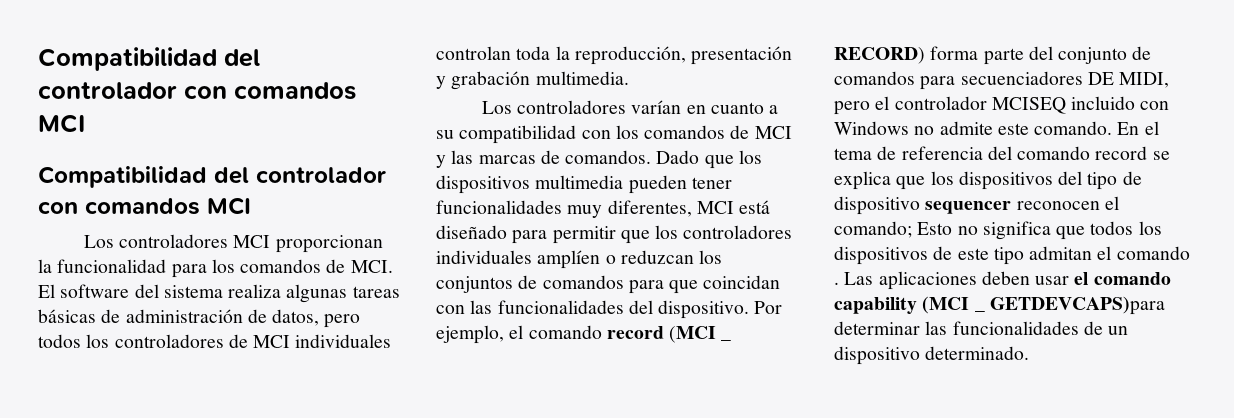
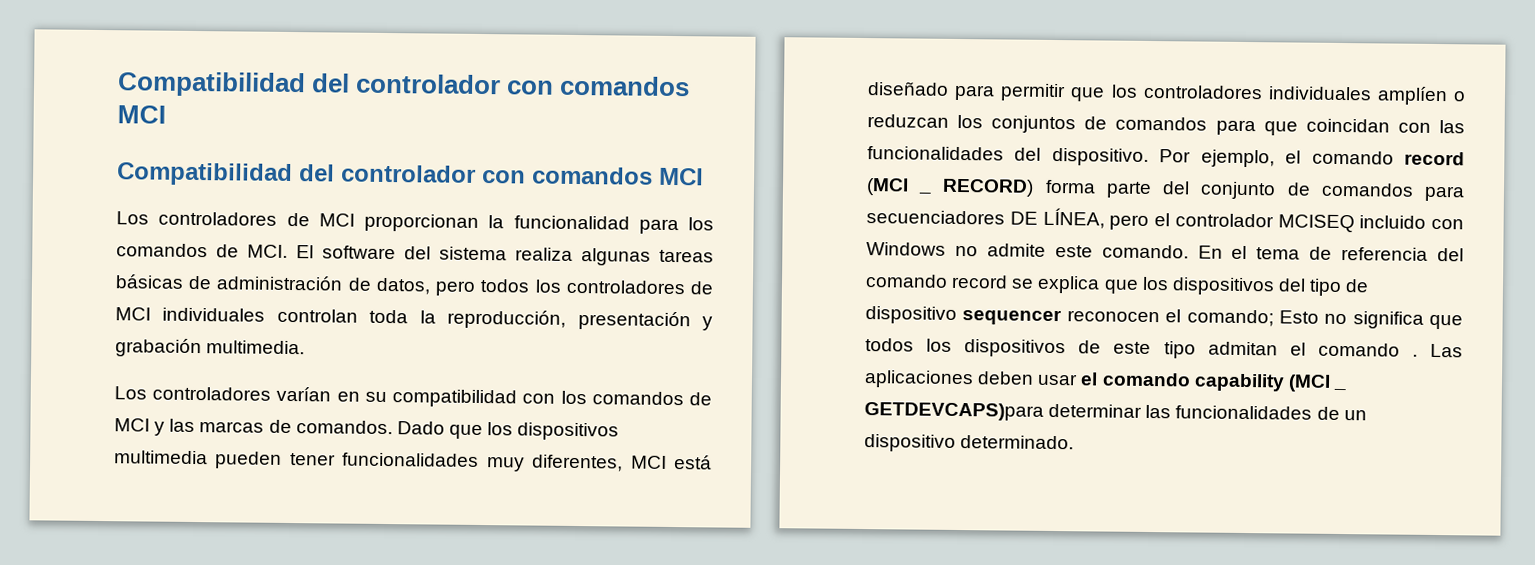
- Los controladores MCI proporcionan la funcionalidad para los comandos de MCI. El software del sistema realiza algunas tareas básicas de administración de datos, pero todos los controladores de MCI individuales controlan toda la reproducción, presentación y grabación multimedia.
+ Los controladores de MCI proporcionan la funcionalidad para los comandos de MCI. El software del sistema realiza algunas tareas básicas de administración de datos, pero todos los controladores de MCI individuales controlan toda la reproducción, presentación y grabación multimedia.
- Los controladores varían en cuanto a su compatibilidad con los comandos de MCI y las marcas de comandos.
+ Los controladores varían en su compatibilidad con los comandos de MCI y las marcas de comandos.
- Por ejemplo, el comando record (MCI _ RECORD) forma parte del conjunto de comandos para secuenciadores DE MIDI, pero el controlador MCISEQ incluido con Windows no admite este comando.
+ Por ejemplo, el comando record (MCI _ RECORD) forma parte del conjunto de comandos para secuenciadores DE LÍNEA, pero el controlador MCISEQ incluido con Windows no admite este comando.

